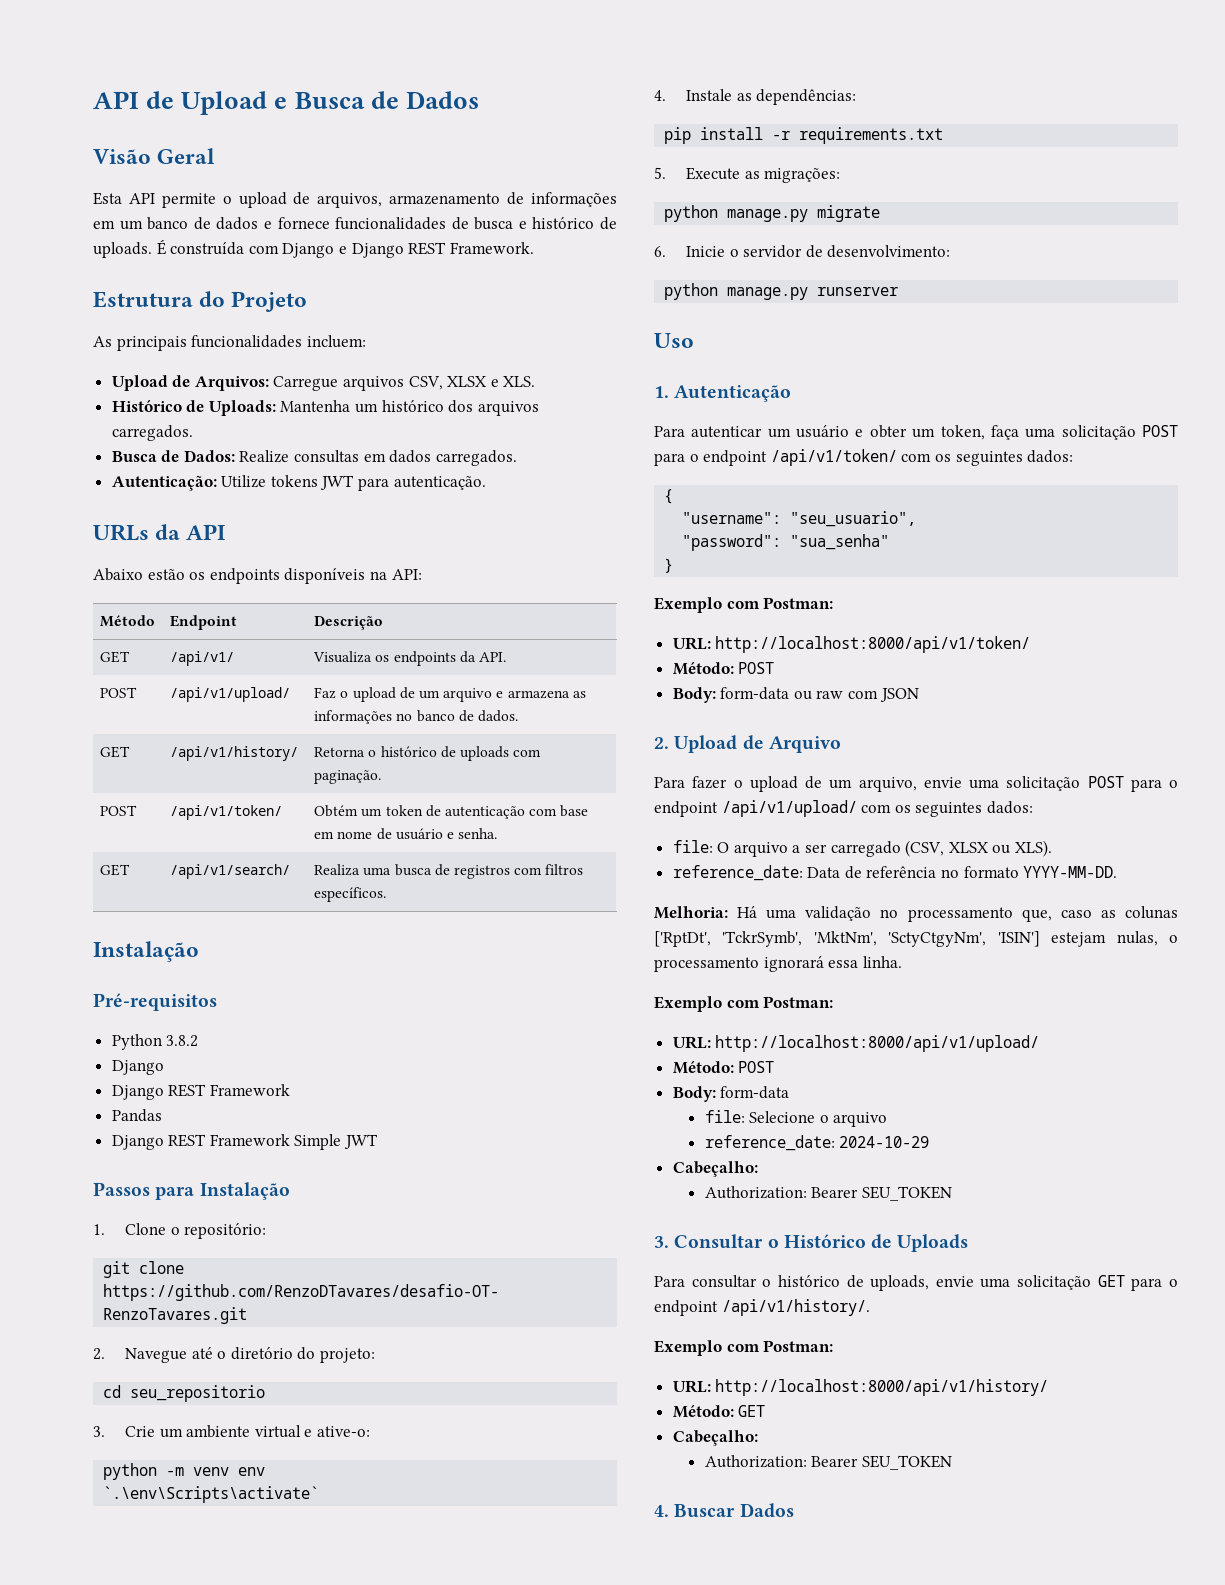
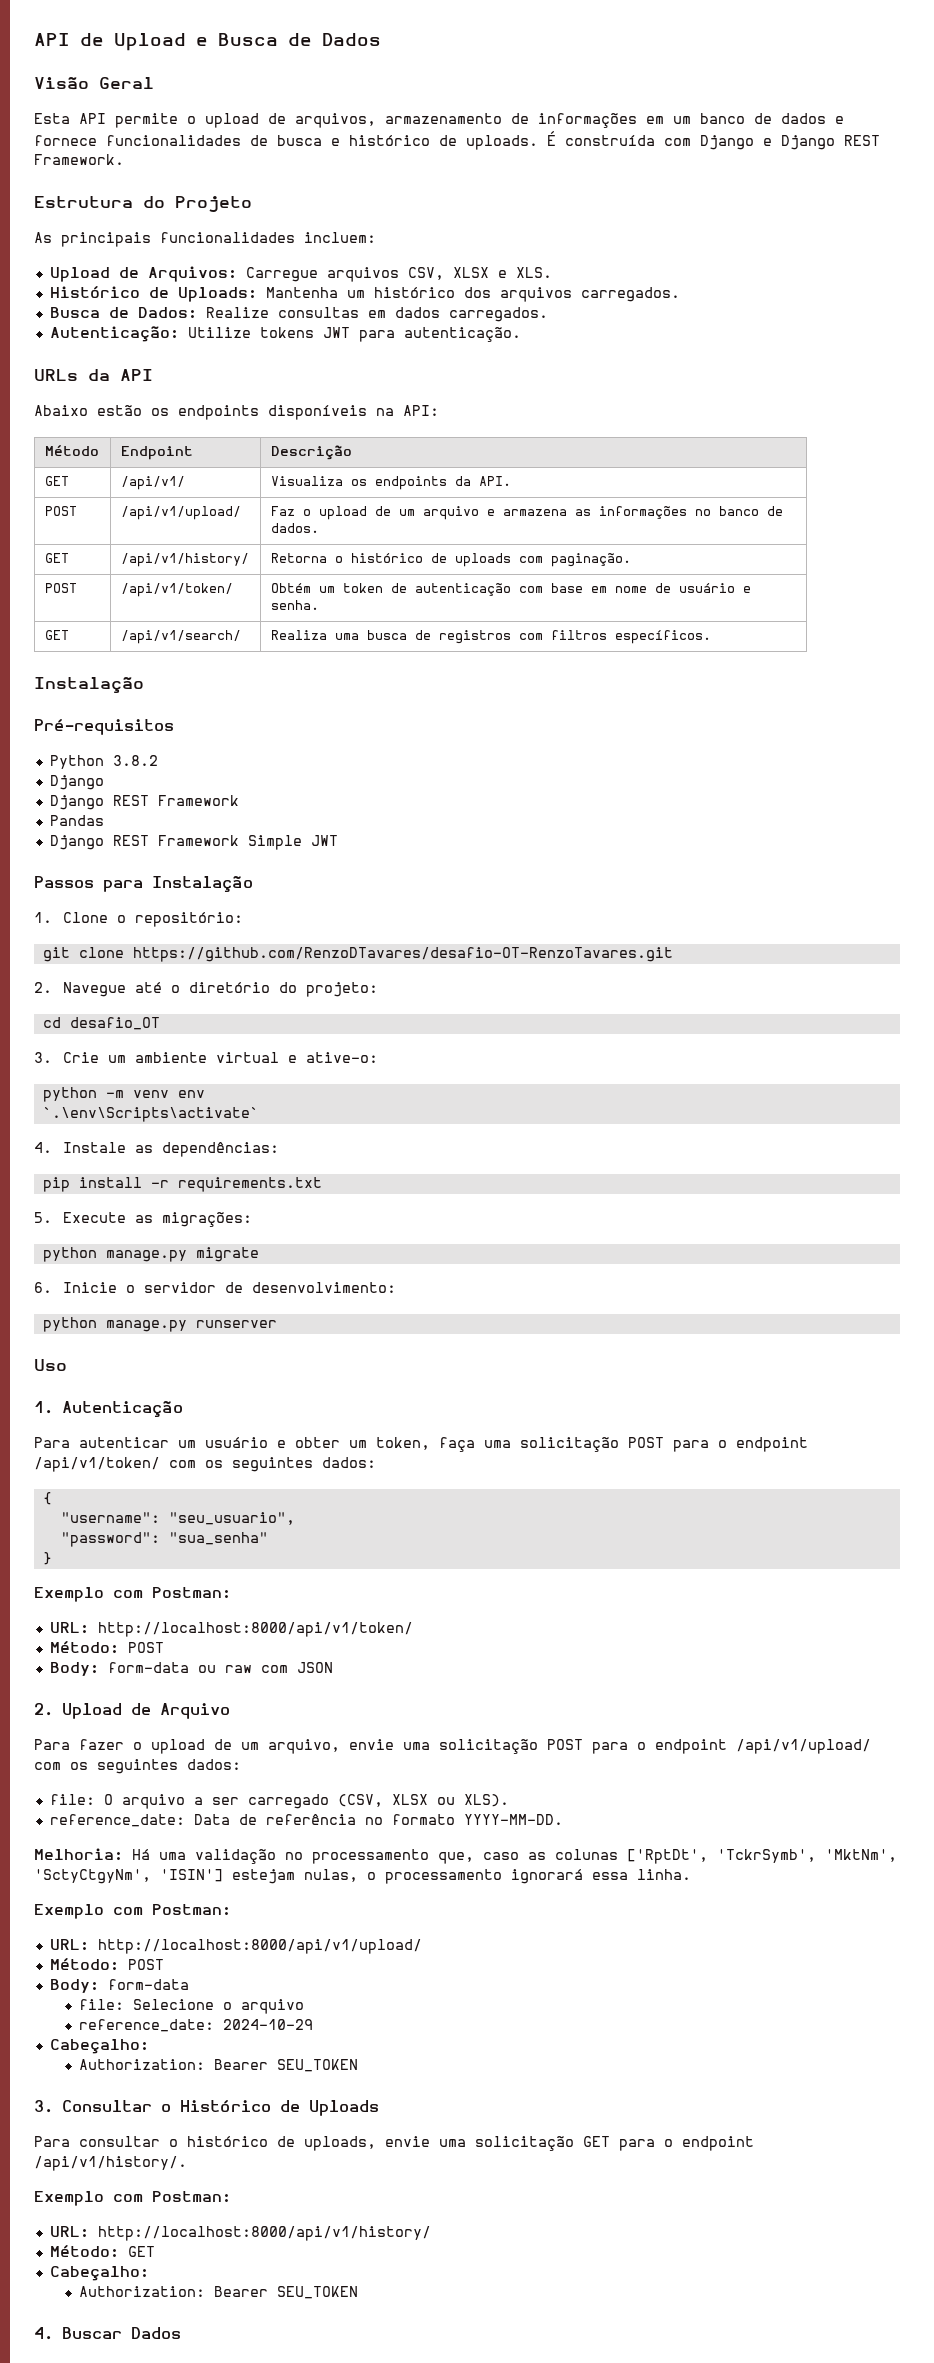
- cd seu_repositorio
+ cd desafio_OT

